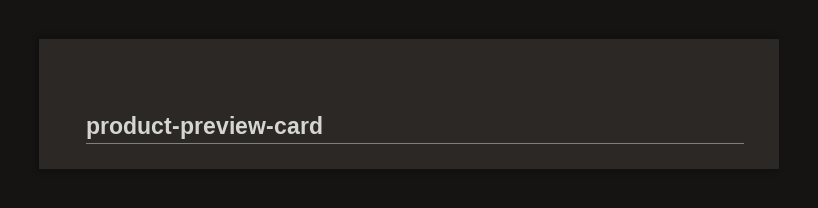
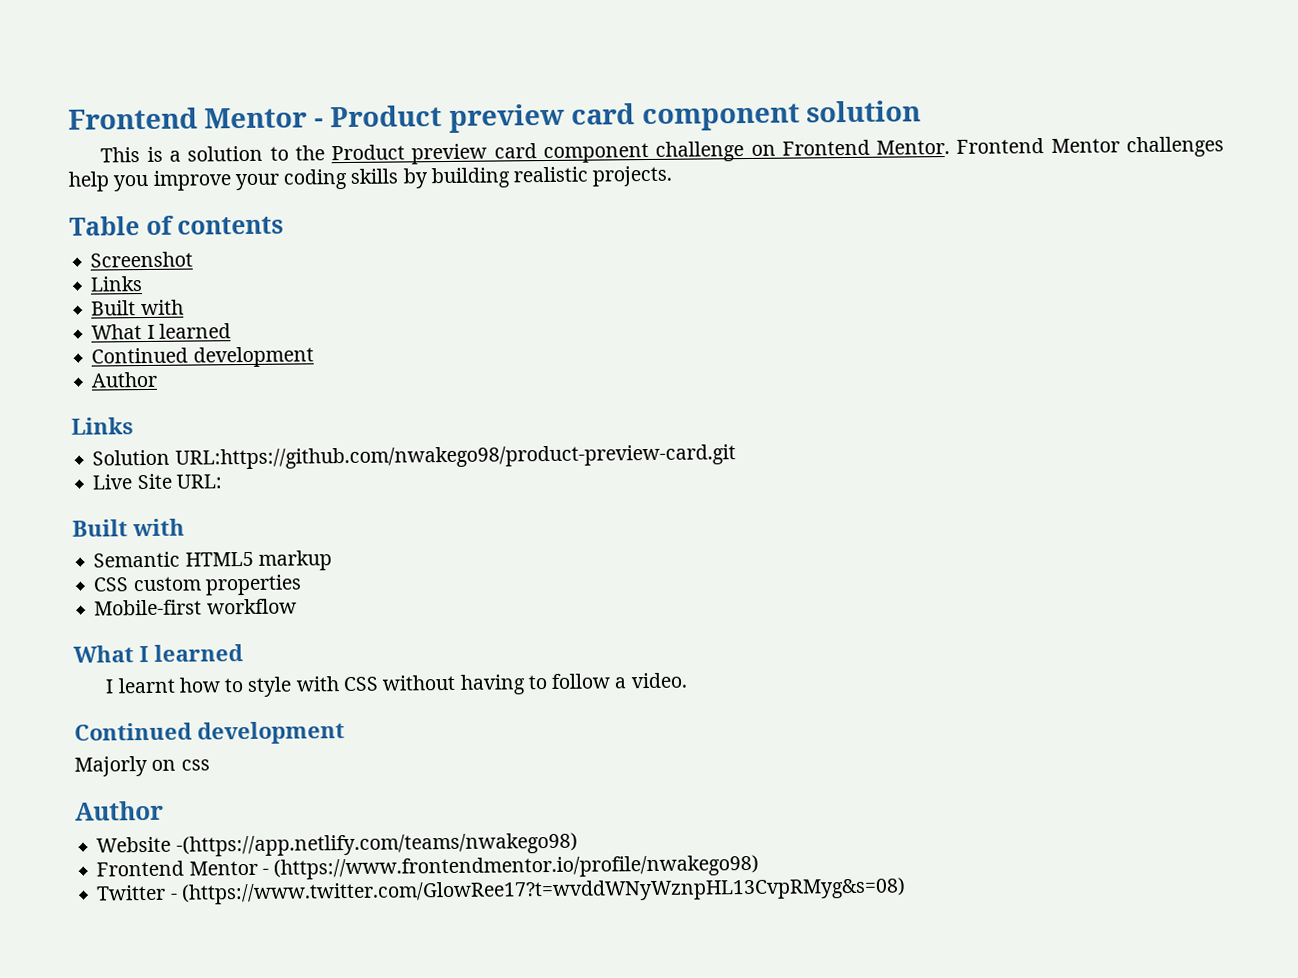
- product-preview-card
+ Frontend Mentor - Product preview card component solution
+ This is a solution to the Product preview card component challenge on Frontend Mentor. Frontend Mentor challenges help you improve your coding skills by building realistic projects.
+ Table of contents
+ Screenshot
+ Links
+ Built with
+ What I learned
+ Continued development
+ Author
+ Links
+ Solution URL:https://github.com/nwakego98/product-preview-card.git
+ Live Site URL:
+ Built with
+ Semantic HTML5 markup
+ CSS custom properties
+ Mobile-first workflow
+ What I learned
+ I learnt how to style with CSS without having to follow a video.
+ Continued development
+ Majorly on css
+ Author
+ Website -(https://app.netlify.com/teams/nwakego98)
+ Frontend Mentor - (https://www.frontendmentor.io/profile/nwakego98)
+ Twitter - (https://www.twitter.com/GlowRee17?t=wvddWNyWznpHL13CvpRMyg&s=08)

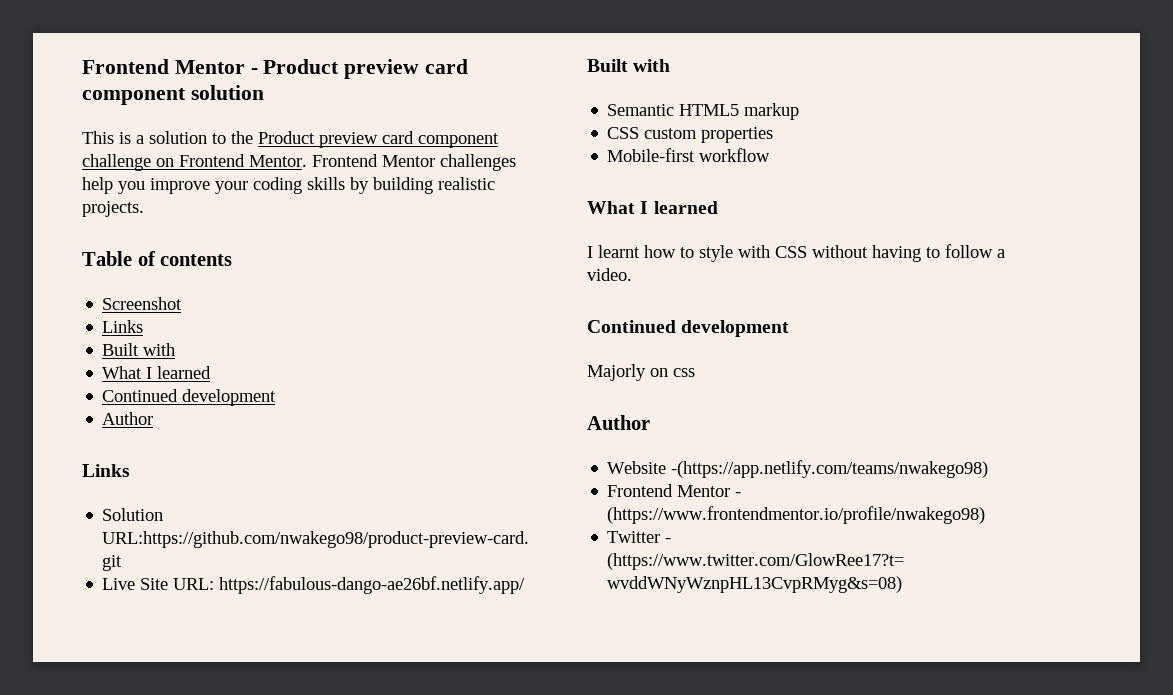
- Live Site URL:
+ Live Site URL: https://fabulous-dango-ae26bf.netlify.app/

